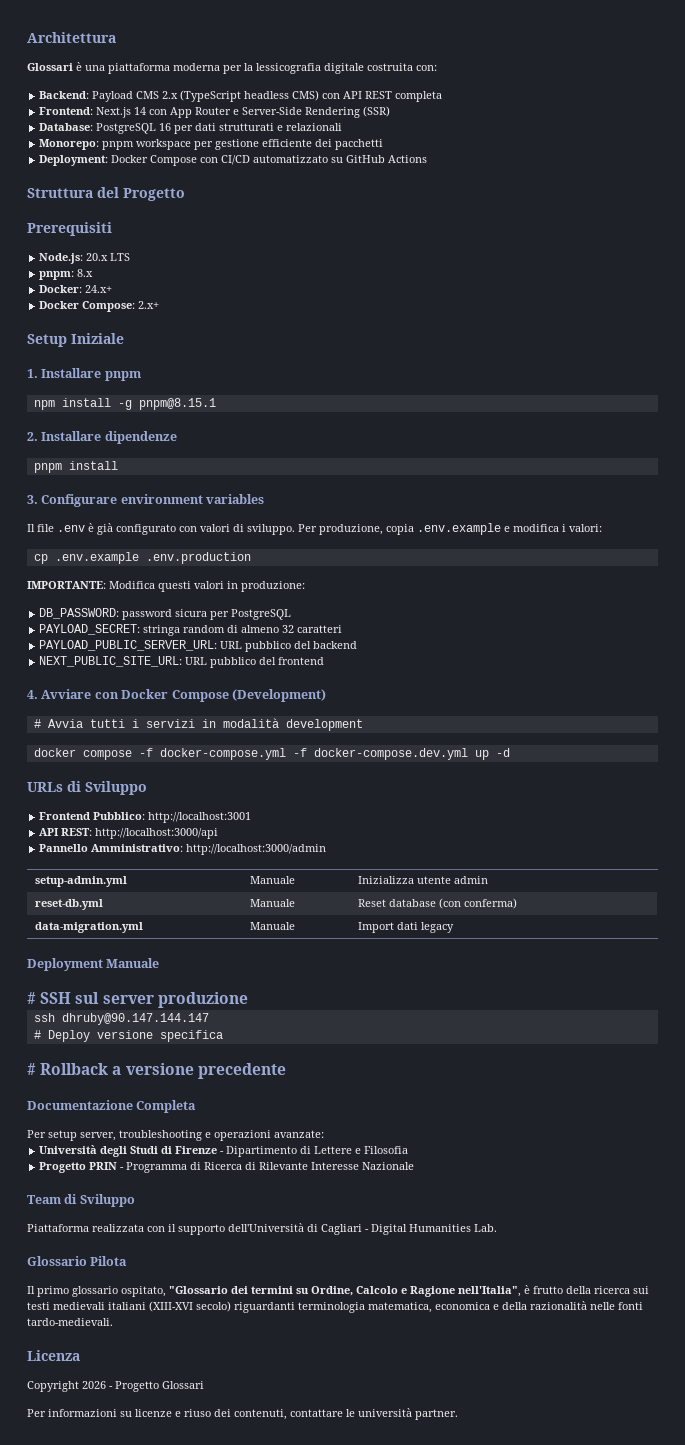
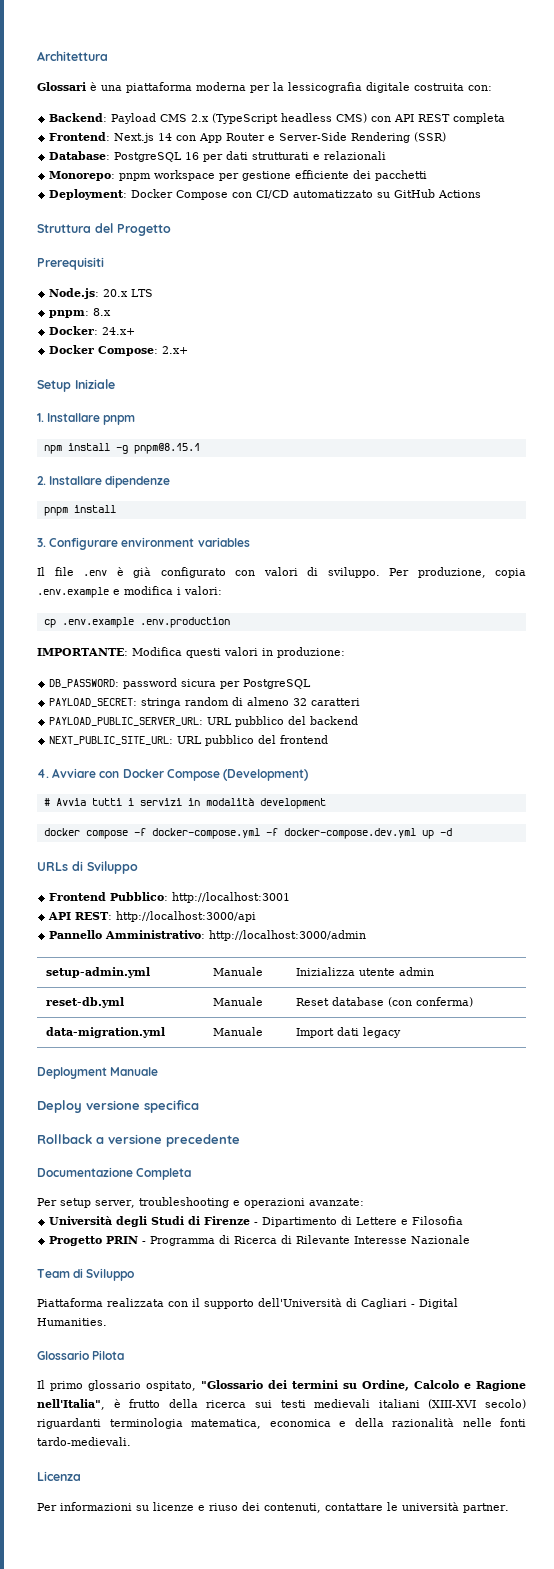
- # SSH sul server produzione
- ssh dhruby@90.147.144.147
- # Deploy versione specifica
+ Deploy versione specifica
- # Rollback a versione precedente
+ Rollback a versione precedente
- Piattaforma realizzata con il supporto dell'Università di Cagliari - Digital Humanities Lab.
+ Piattaforma realizzata con il supporto dell'Università di Cagliari - Digital Humanities.
- Copyright 2026 - Progetto Glossari

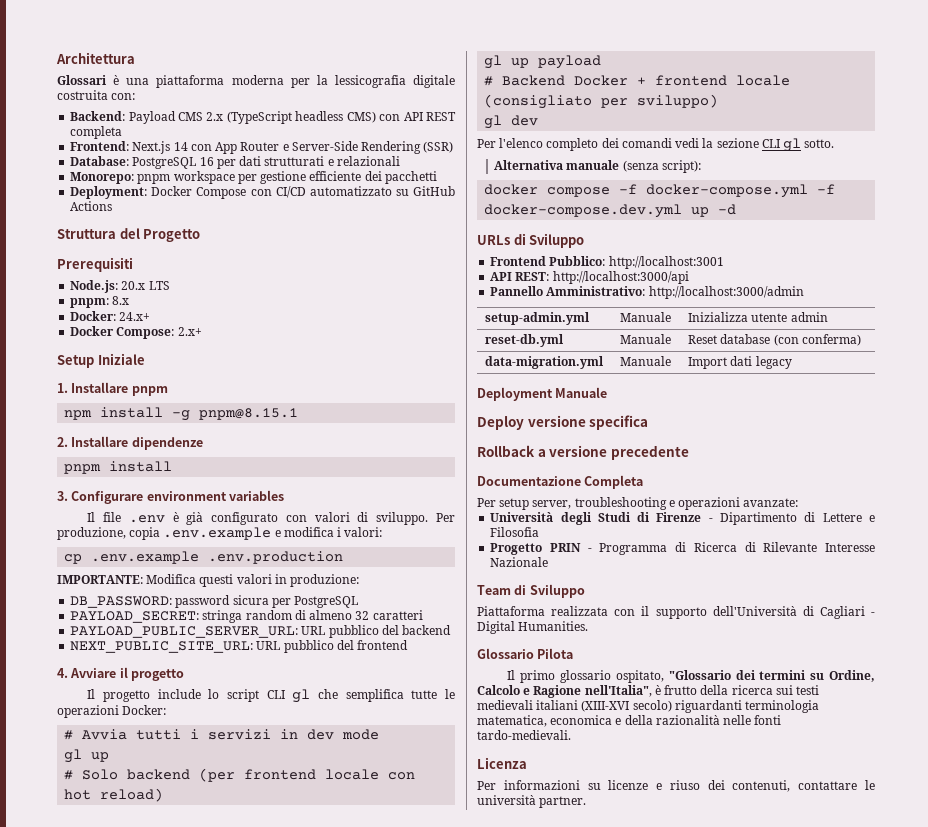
- 4. Avviare con Docker Compose (Development)
+ 4. Avviare il progetto
+ Il progetto include lo script CLI gl che semplifica tutte le operazioni Docker:
- # Avvia tutti i servizi in modalità development
+ # Avvia tutti i servizi in dev mode
+ gl up
+ # Solo backend (per frontend locale con hot reload)
+ gl up payload
+ # Backend Docker + frontend locale (consigliato per sviluppo)
+ gl dev
+ Per l'elenco completo dei comandi vedi la sezione CLI gl sotto.
+ Alternativa manuale (senza script):

